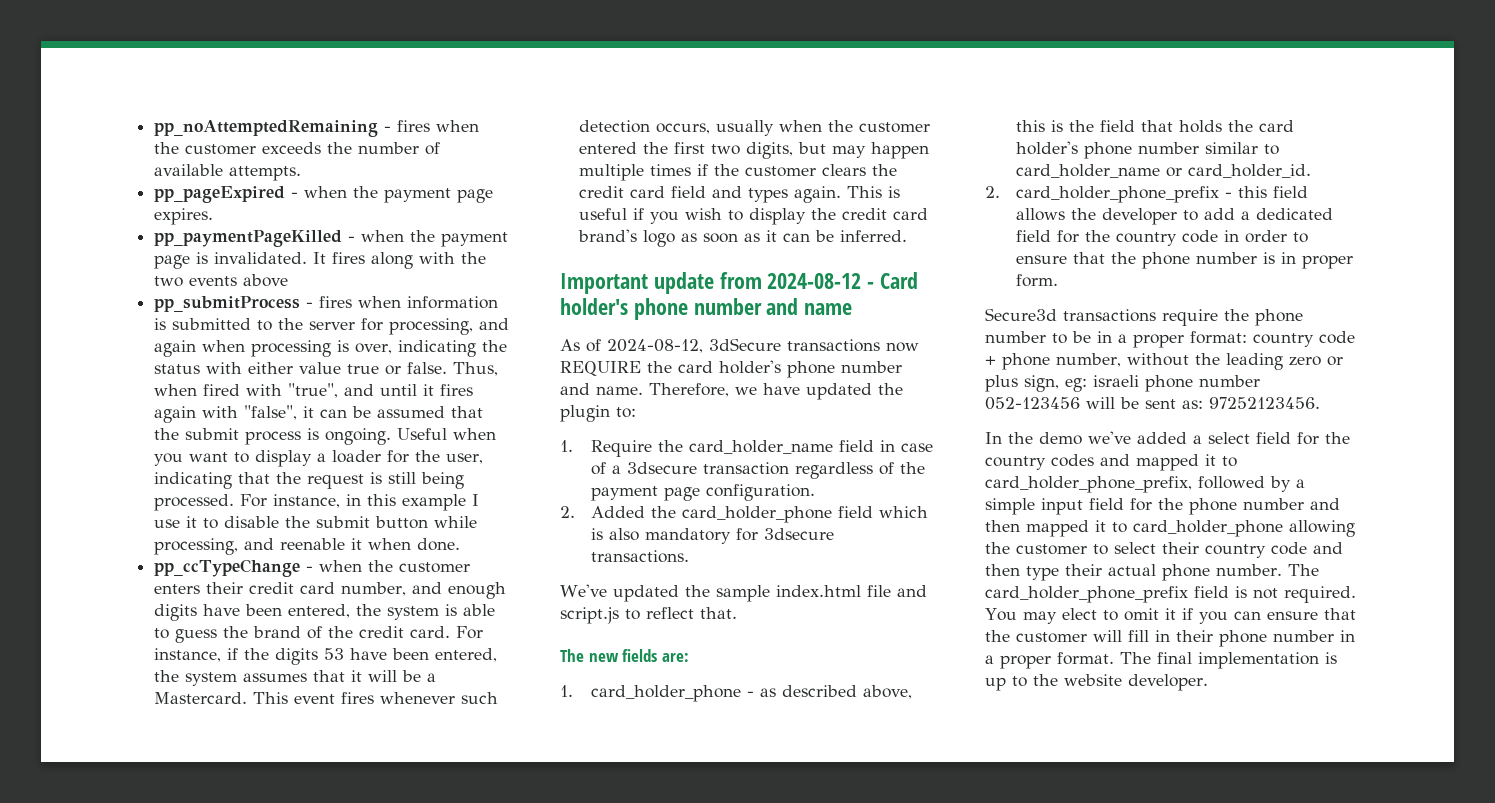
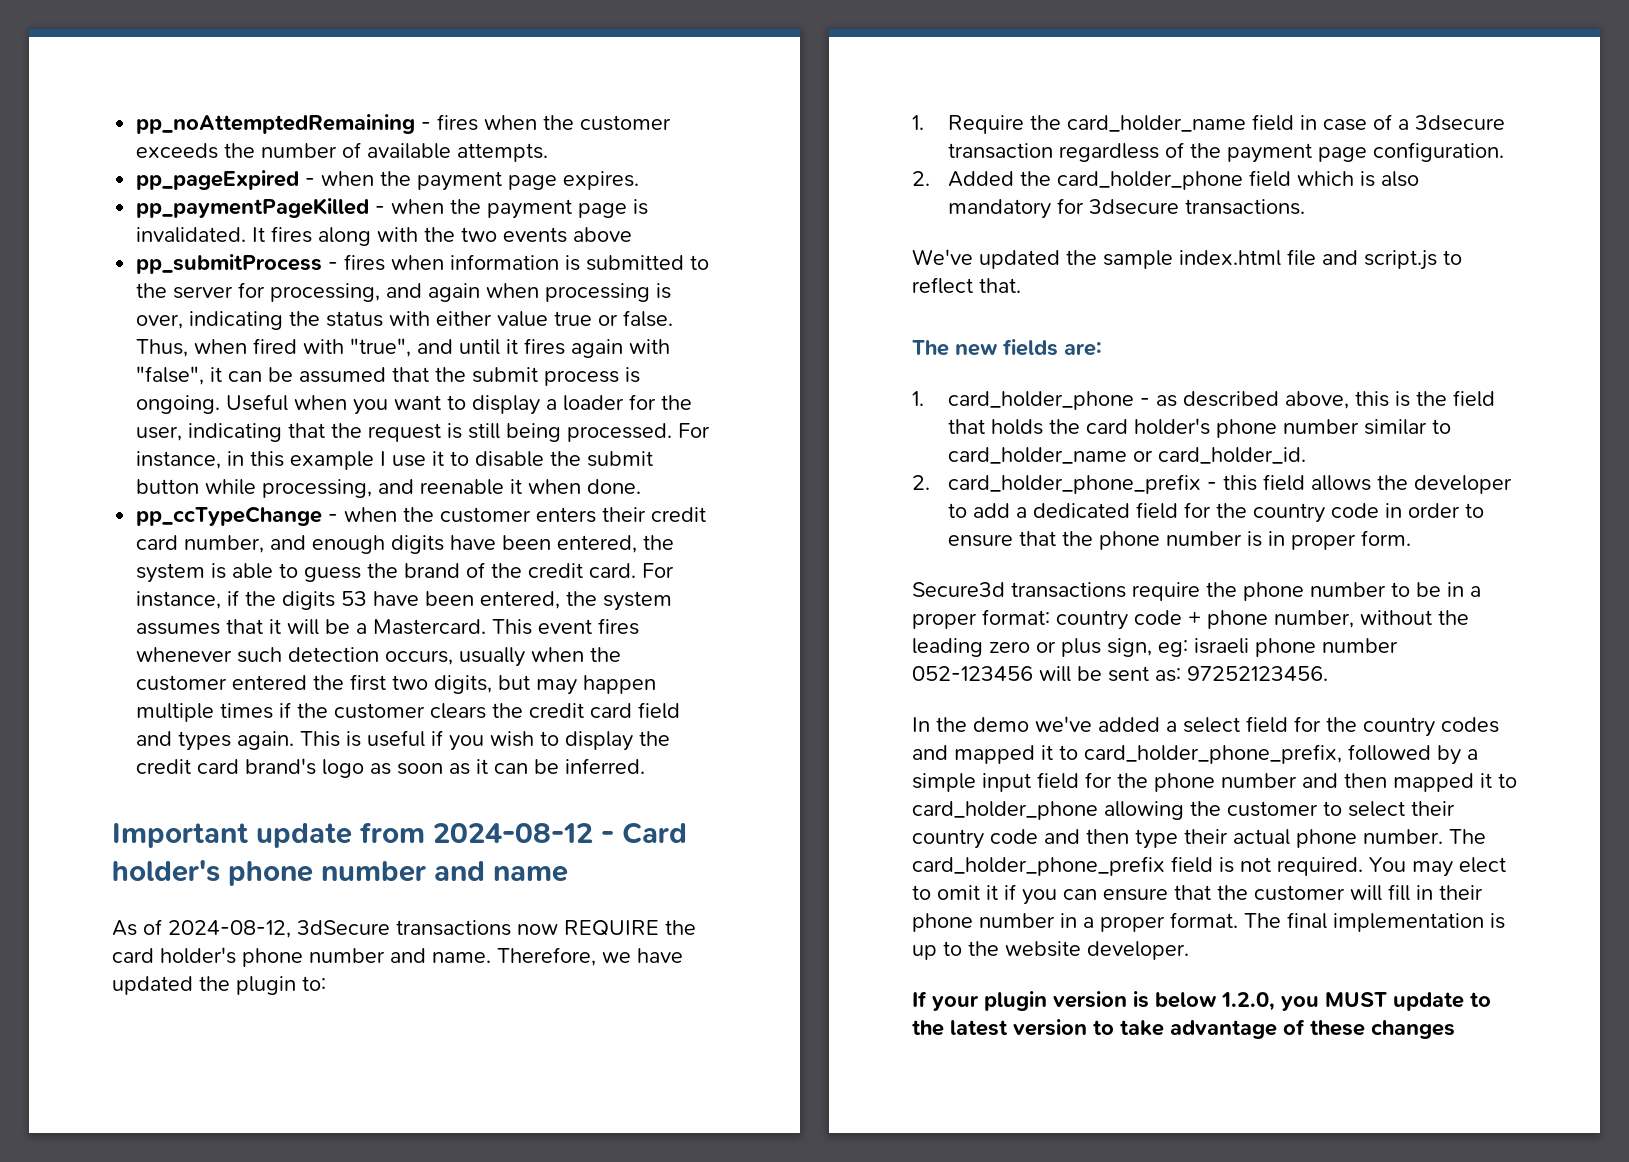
+ If your plugin version is below 1.2.0, you MUST update to the latest version to take advantage of these changes

